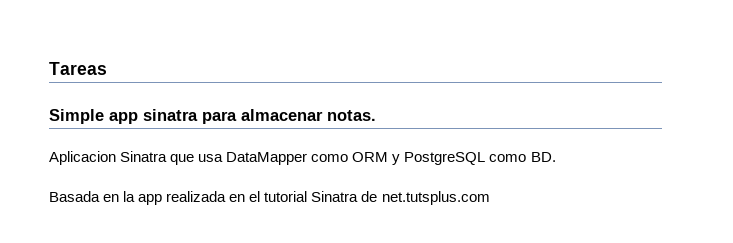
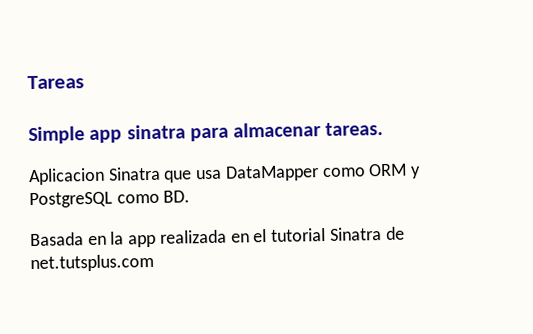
- Simple app sinatra para almacenar notas.
+ Simple app sinatra para almacenar tareas.

